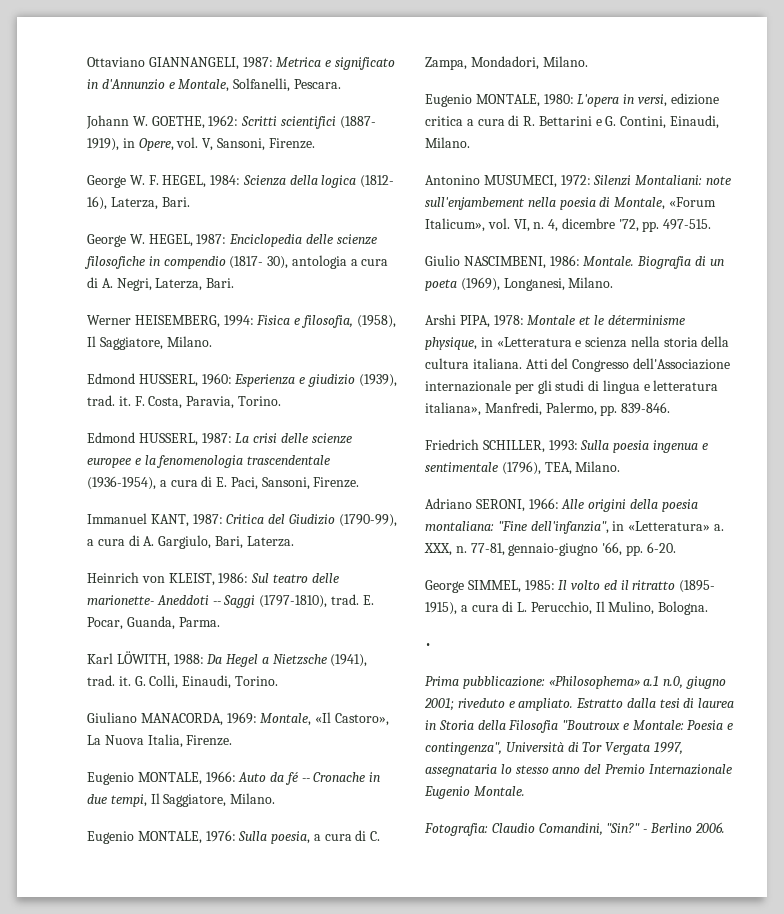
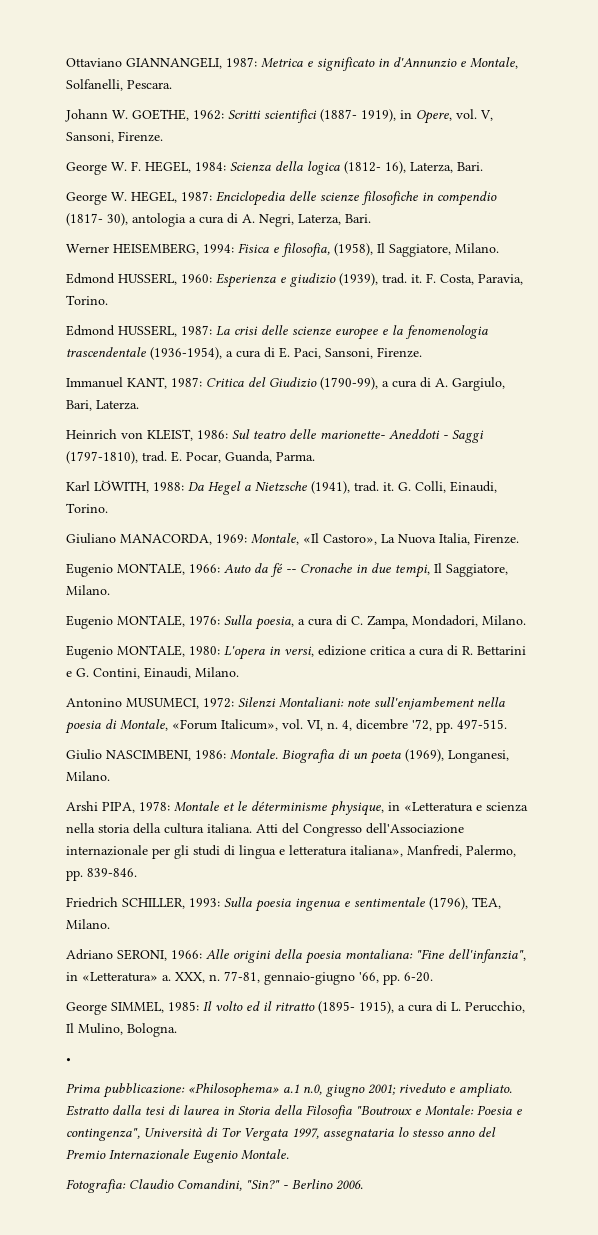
- Heinrich von KLEIST, 1986: Sul teatro delle marionette- Aneddoti -- Saggi (1797-1810), trad.
+ Heinrich von KLEIST, 1986: Sul teatro delle marionette- Aneddoti - Saggi (1797-1810), trad.

